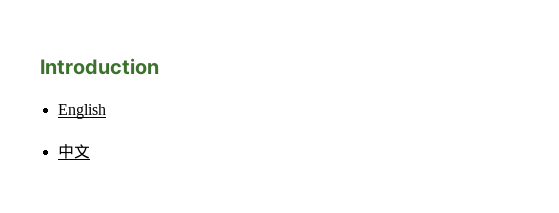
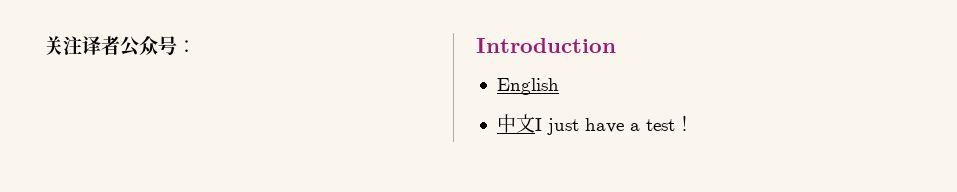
+ 关注译者公众号：
- 中文
+ 中文I just have a test！

